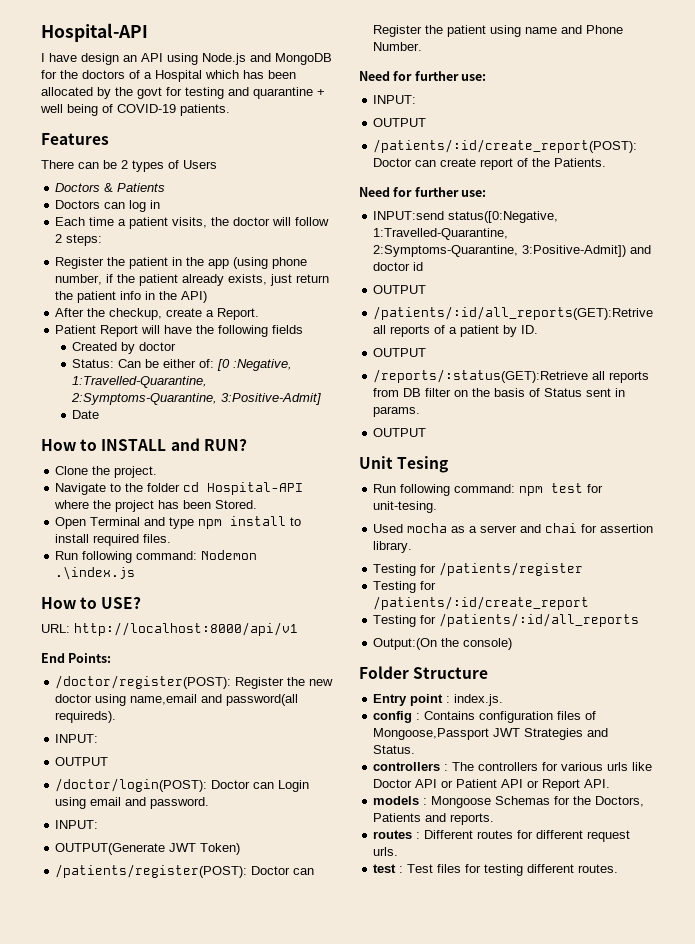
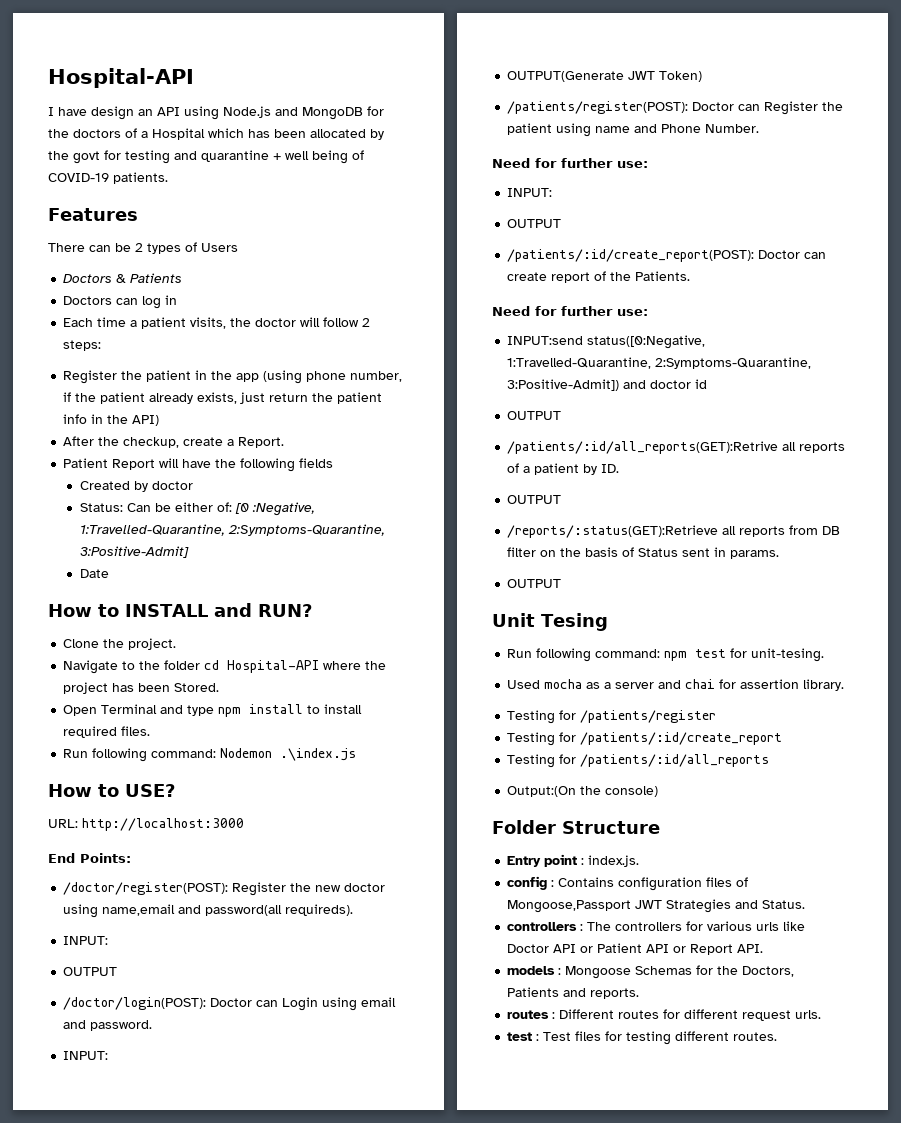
- URL: http://localhost:8000/api/v1
+ URL: http://localhost:3000

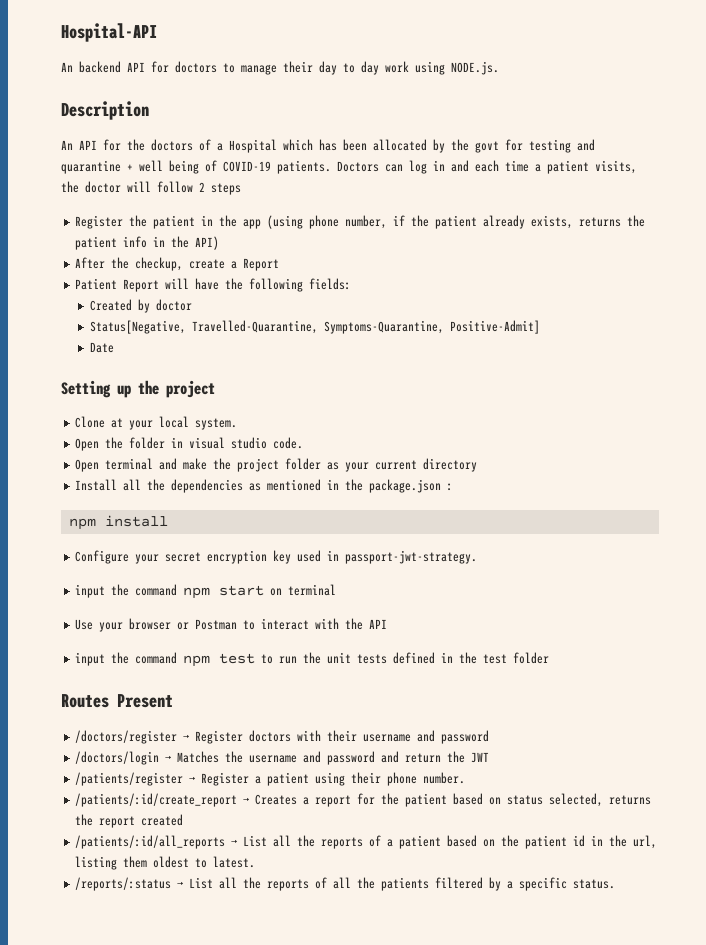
- I have design an API using Node.js and MongoDB for the doctors of a Hospital which has been allocated by the govt for testing and quarantine + well being of COVID-19 patients.
- Features
- There can be 2 types of Users
- Doctors & Patients
- Doctors can log in
- Each time a patient visits, the doctor will follow 2 steps:
+ An backend API for doctors to manage their day to day work using NODE.js.
+ Description
+ An API for the doctors of a Hospital which has been allocated by the govt for testing and quarantine + well being of COVID-19 patients. Doctors can log in and each time a patient visits, the doctor will follow 2 steps
- Register the patient in the app (using phone number, if the patient already exists, just return the patient info in the API)
+ Register the patient in the app (using phone number, if the patient already exists, returns the patient info in the API)
- After the checkup, create a Report.
+ After the checkup, create a Report
- Patient Report will have the following fields
+ Patient Report will have the following fields:
- Status: Can be either of: [0 :Negative, 1:Travelled-Quarantine, 2:Symptoms-Quarantine, 3:Positive-Admit]
+ Status[Negative, Travelled-Quarantine, Symptoms-Quarantine, Positive-Admit]
  Date
- How to INSTALL and RUN?
- Clone the project.
- Navigate to the folder cd Hospital-API where the project has been Stored.
- Open Terminal and type npm install to install required files.
- Run following command: Nodemon .\index.js
- How to USE?
- URL: http://localhost:3000
- End Points:
- /doctor/register(POST): Register the new doctor using name,email and password(all requireds).
- INPUT:
- OUTPUT
- /doctor/login(POST): Doctor can Login using email and password.
- INPUT:
- OUTPUT(Generate JWT Token)
- /patients/register(POST): Doctor can Register the patient using name and Phone Number.
- Need for further use:
- INPUT:
- OUTPUT
- /patients/:id/create_report(POST): Doctor can create report of the Patients.
- Need for further use:
- INPUT:send status([0:Negative, 1:Travelled-Quarantine, 2:Symptoms-Quarantine, 3:Positive-Admit]) and doctor id
- OUTPUT
- /patients/:id/all_reports(GET):Retrive all reports of a patient by ID.
- OUTPUT
- /reports/:status(GET):Retrieve all reports from DB filter on the basis of Status sent in params.
- OUTPUT
- Unit Tesing
- Run following command: npm test for unit-tesing.
- Used mocha as a server and chai for assertion library.
- Testing for /patients/register
- Testing for /patients/:id/create_report
- Testing for /patients/:id/all_reports
- Output:(On the console)
- Folder Structure
- Entry point : index.js.
- config : Contains configuration files of Mongoose,Passport JWT Strategies and Status.
- controllers : The controllers for various urls like Doctor API or Patient API or Report API.
- models : Mongoose Schemas for the Doctors, Patients and reports.
- routes : Different routes for different request urls.
- test : Test files for testing different routes.
+ Setting up the project
+ Clone at your local system.
+ Open the folder in visual studio code.
+ Open terminal and make the project folder as your current directory
+ Install all the dependencies as mentioned in the package.json :
+ npm install
+ Configure your secret encryption key used in passport-jwt-strategy.
+ input the command npm start on terminal
+ Use your browser or Postman to interact with the API
+ input the command npm test to run the unit tests defined in the test folder
+ Routes Present
+ /doctors/register → Register doctors with their username and password
+ /doctors/login → Matches the username and password and return the JWT
+ /patients/register → Register a patient using their phone number.
+ /patients/:id/create_report → Creates a report for the patient based on status selected, returns the report created
+ /patients/:id/all_reports → List all the reports of a patient based on the patient id in the url, listing them oldest to latest.
+ /reports/:status → List all the reports of all the patients filtered by a specific status.

